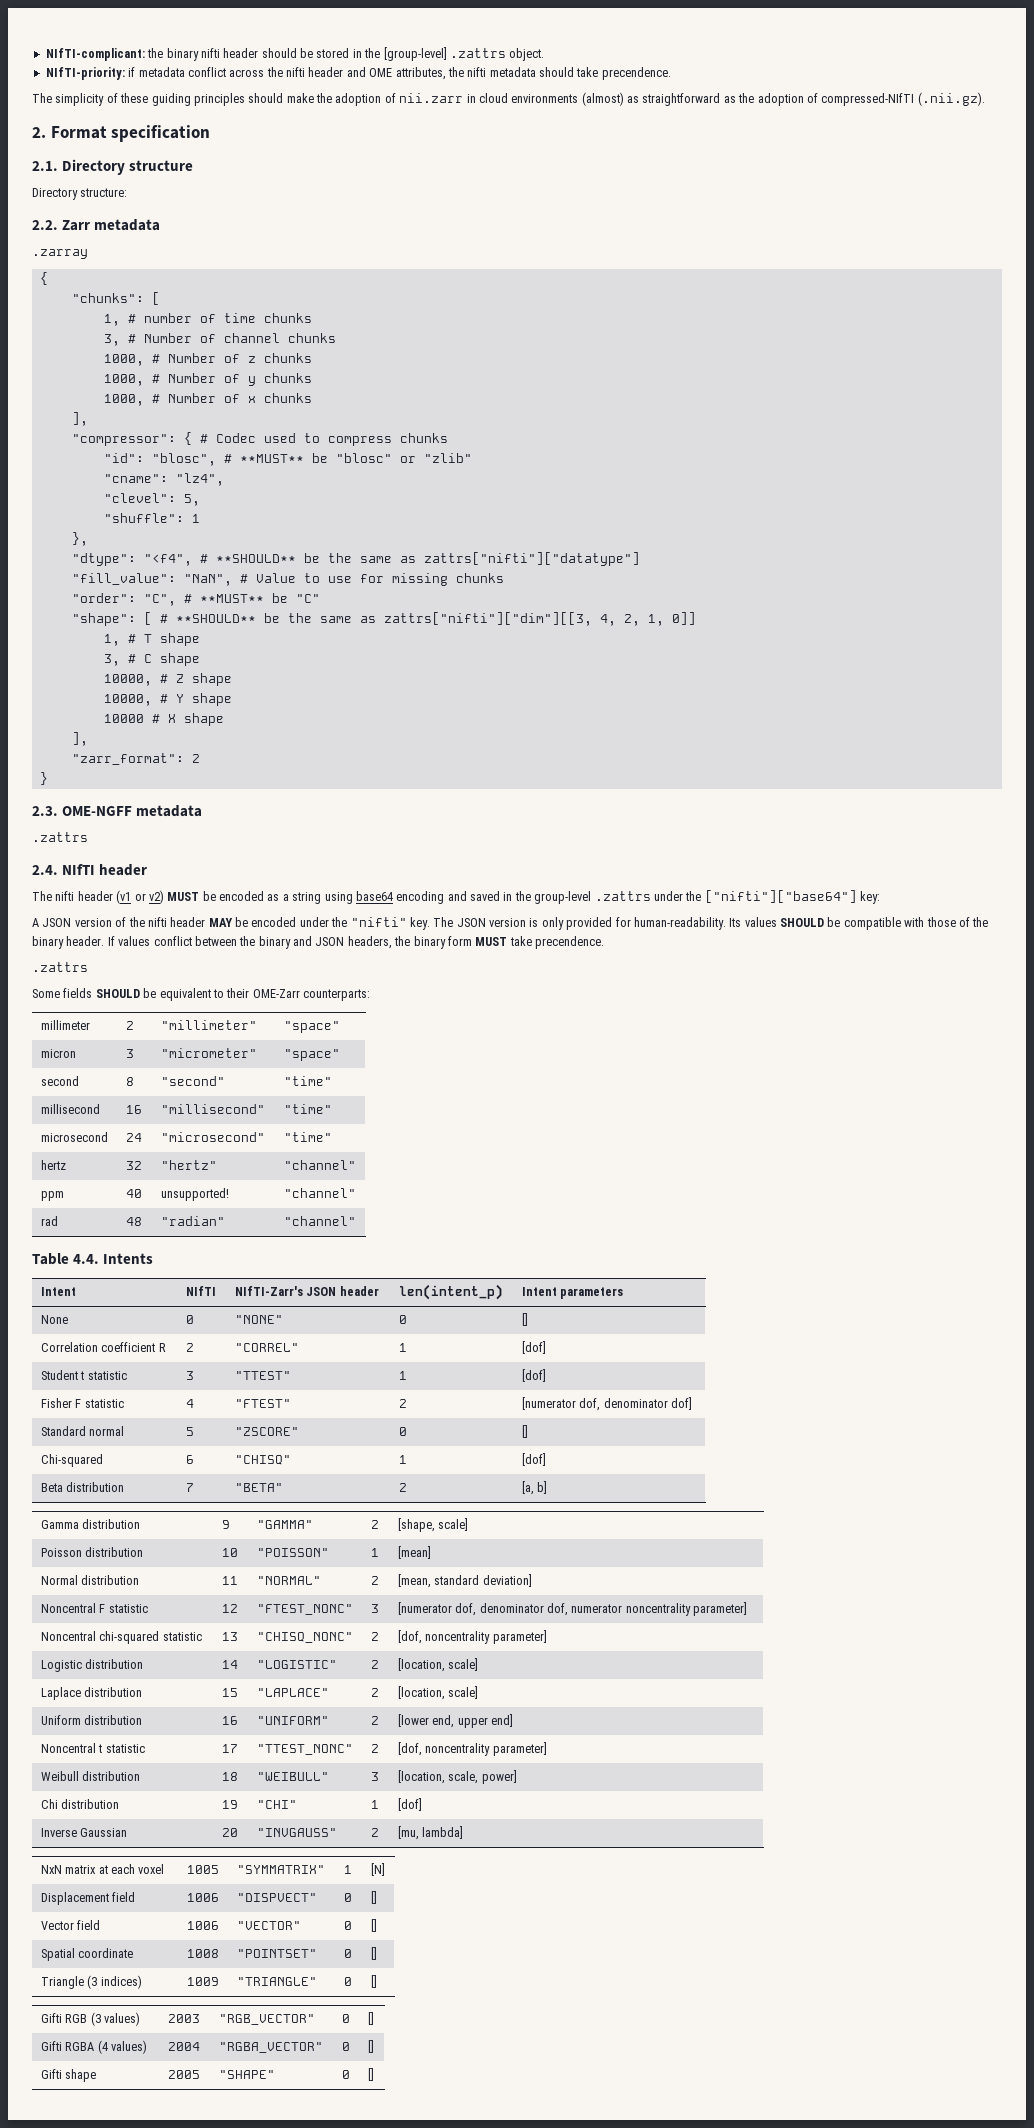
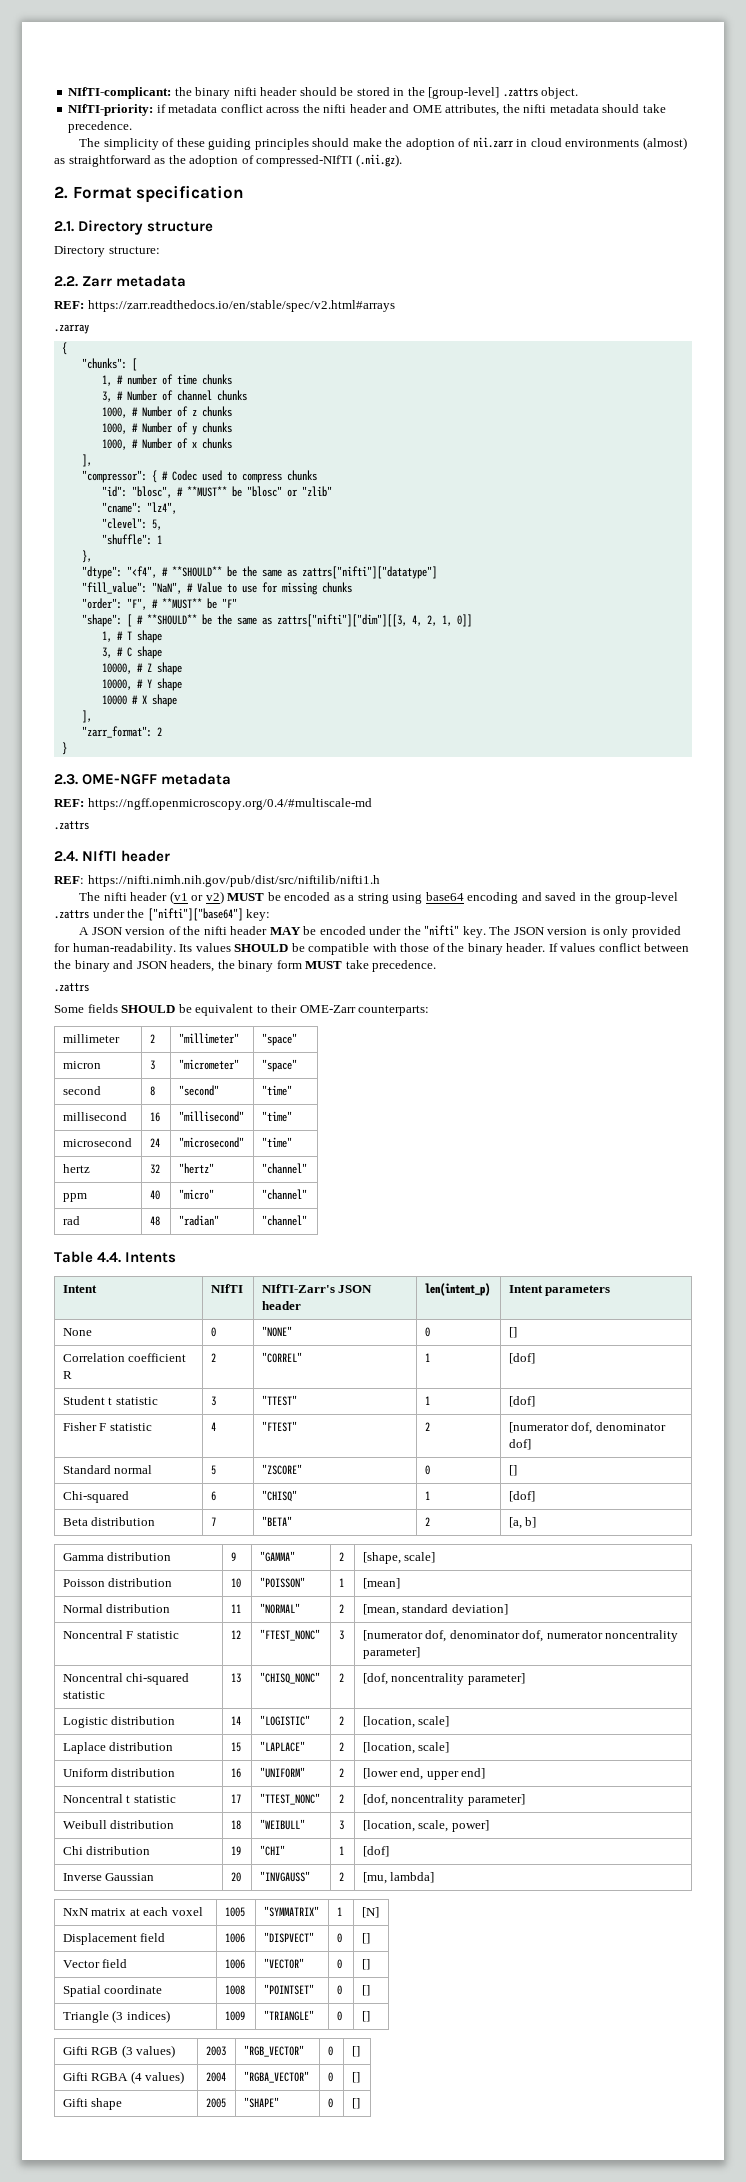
- NIfTI-priority: if metadata conflict across the nifti header and OME attributes, the nifti metadata should take precendence.
+ NIfTI-priority: if metadata conflict across the nifti header and OME attributes, the nifti metadata should take precedence.
+ REF: https://zarr.readthedocs.io/en/stable/spec/v2.html#arrays
- "order": "C", # **MUST** be "C"
+ "order": "F", # **MUST** be "F"
+ REF: https://ngff.openmicroscopy.org/0.4/#multiscale-md
+ REF: https://nifti.nimh.nih.gov/pub/dist/src/niftilib/nifti1.h
- If values conflict between the binary and JSON headers, the binary form MUST take precendence.
+ If values conflict between the binary and JSON headers, the binary form MUST take precedence.
- ppm | 40 | unsupported! | "channel"
+ ppm | 40 | "micro" | "channel"

